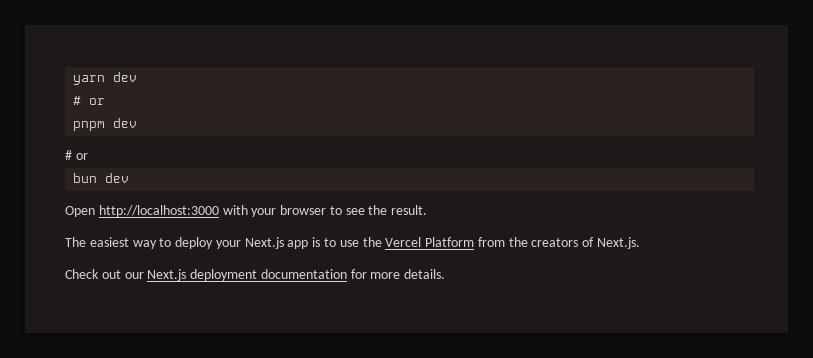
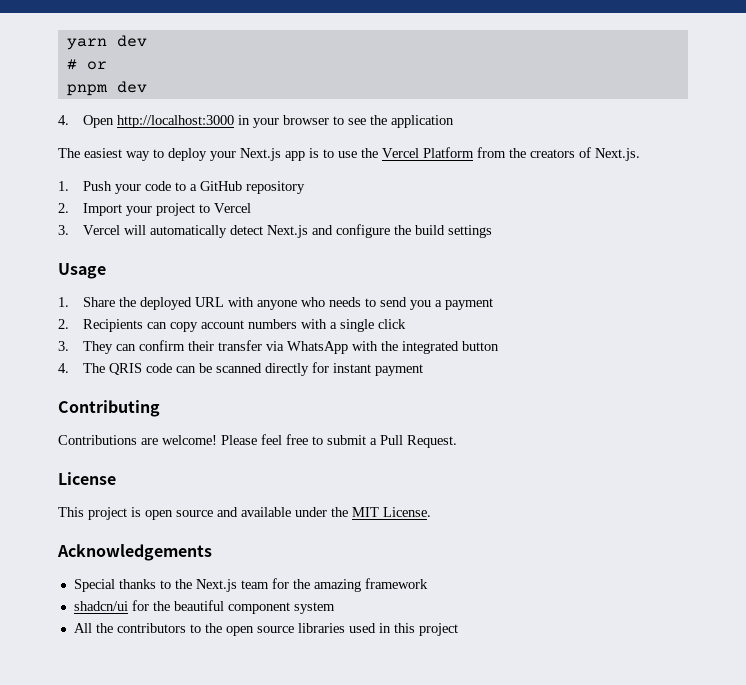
  pnpm dev
- # or
- bun dev
- Open http://localhost:3000 with your browser to see the result.
+ 4. Open http://localhost:3000 in your browser to see the application
- Check out our Next.js deployment documentation for more details.
+ 1. Push your code to a GitHub repository
+ 2. Import your project to Vercel
+ 3. Vercel will automatically detect Next.js and configure the build settings
+ Usage
+ 1. Share the deployed URL with anyone who needs to send you a payment
+ 2. Recipients can copy account numbers with a single click
+ 3. They can confirm their transfer via WhatsApp with the integrated button
+ 4. The QRIS code can be scanned directly for instant payment
+ Contributing
+ Contributions are welcome! Please feel free to submit a Pull Request.
+ License
+ This project is open source and available under the MIT License.
+ Acknowledgements
+ Special thanks to the Next.js team for the amazing framework
+ shadcn/ui for the beautiful component system
+ All the contributors to the open source libraries used in this project

